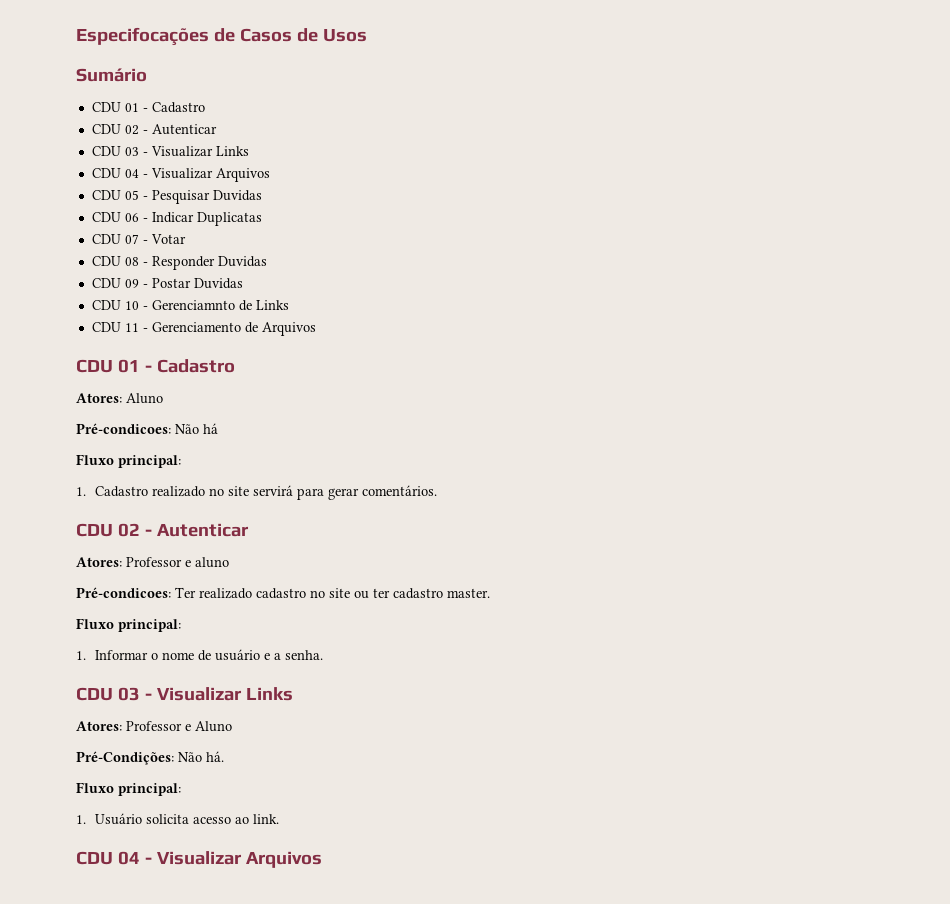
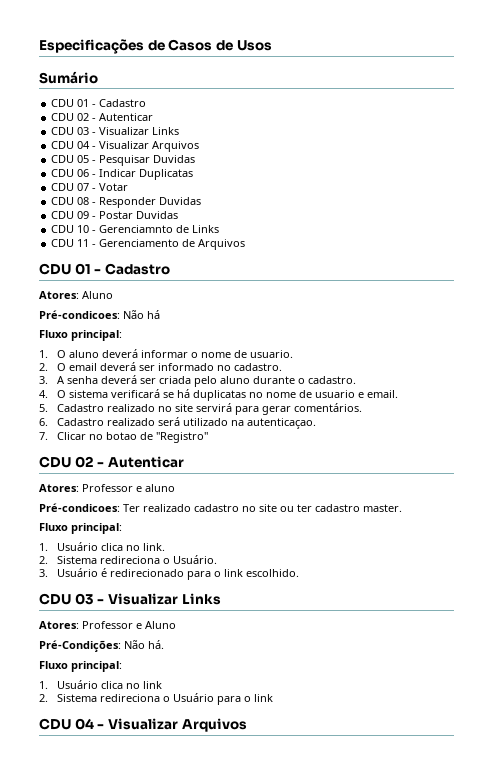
- Especifocações de Casos de Usos
+ Especificações de Casos de Usos
- 1. Cadastro realizado no site servirá para gerar comentários.
+ 1. O aluno deverá informar o nome de usuario.
+ 2. O email deverá ser informado no cadastro.
+ 3. A senha deverá ser criada pelo aluno durante o cadastro.
+ 4. O sistema verificará se há duplicatas no nome de usuario e email.
+ 5. Cadastro realizado no site servirá para gerar comentários.
+ 6. Cadastro realizado será utilizado na autenticaçao.
+ 7. Clicar no botao de "Registro"
- 1. Informar o nome de usuário e a senha.
+ 1. Usuário clica no link.
+ 2. Sistema redireciona o Usuário.
+ 3. Usuário é redirecionado para o link escolhido.
- 1. Usuário solicita acesso ao link.
+ 1. Usuário clica no link
+ 2. Sistema redireciona o Usuário para o link

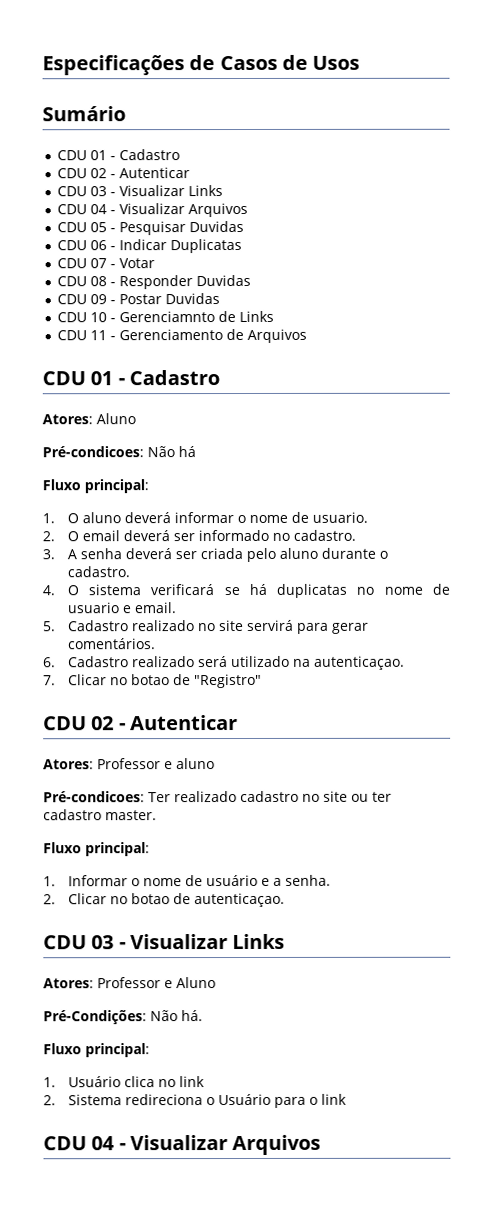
- 1. Usuário clica no link.
- 2. Sistema redireciona o Usuário.
- 3. Usuário é redirecionado para o link escolhido.
+ 1. Informar o nome de usuário e a senha.
+ 2. Clicar no botao de autenticaçao.

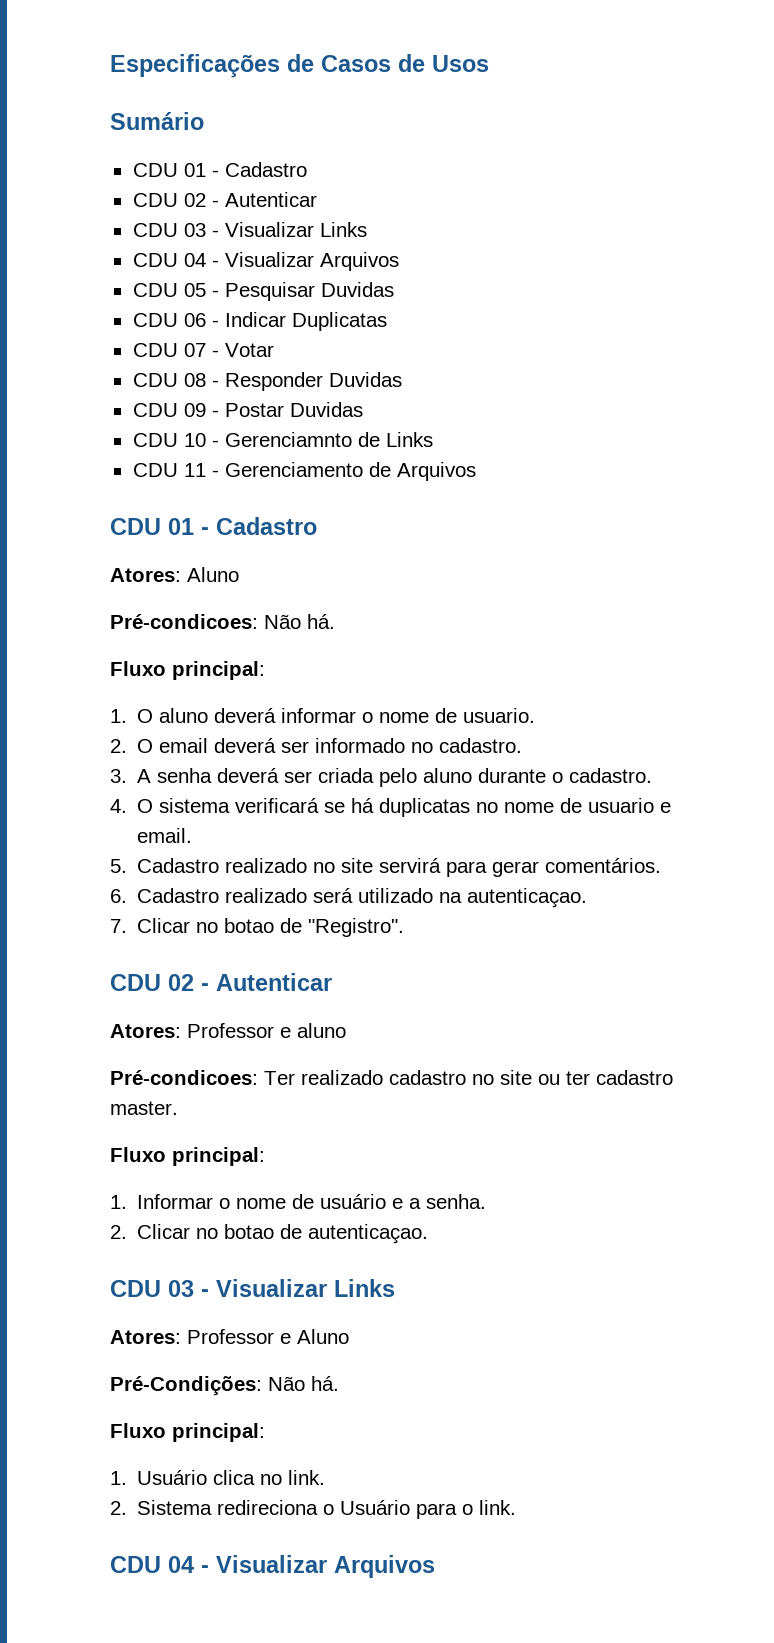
- Pré-condicoes: Não há
+ Pré-condicoes: Não há.
- 7. Clicar no botao de "Registro"
+ 7. Clicar no botao de "Registro".
- 1. Usuário clica no link
+ 1. Usuário clica no link.
- 2. Sistema redireciona o Usuário para o link
+ 2. Sistema redireciona o Usuário para o link.

